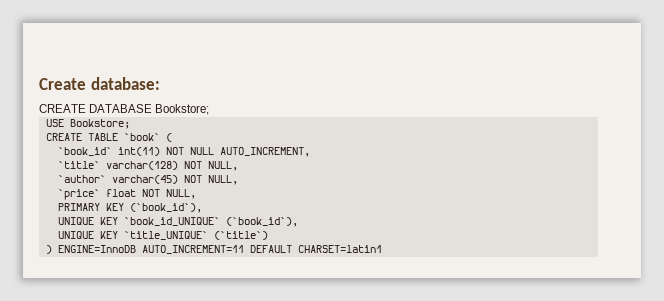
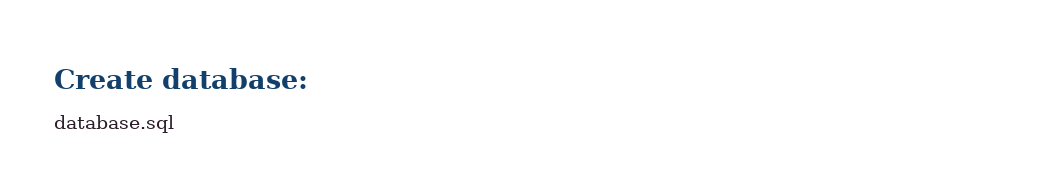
- CREATE DATABASE Bookstore;
- USE Bookstore;
- CREATE TABLE `book` (
- `book_id` int(11) NOT NULL AUTO_INCREMENT,
- `title` varchar(128) NOT NULL,
- `author` varchar(45) NOT NULL,
- `price` float NOT NULL,
- PRIMARY KEY (`book_id`),
- UNIQUE KEY `book_id_UNIQUE` (`book_id`),
- UNIQUE KEY `title_UNIQUE` (`title`)
- ) ENGINE=InnoDB AUTO_INCREMENT=11 DEFAULT CHARSET=latin1
+ database.sql

